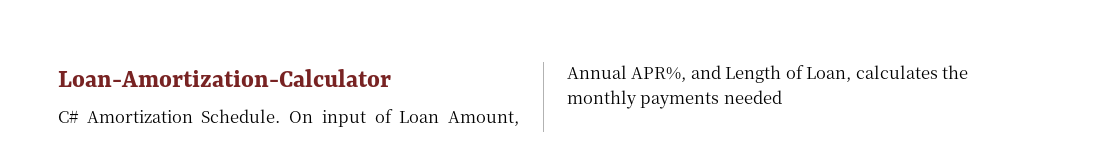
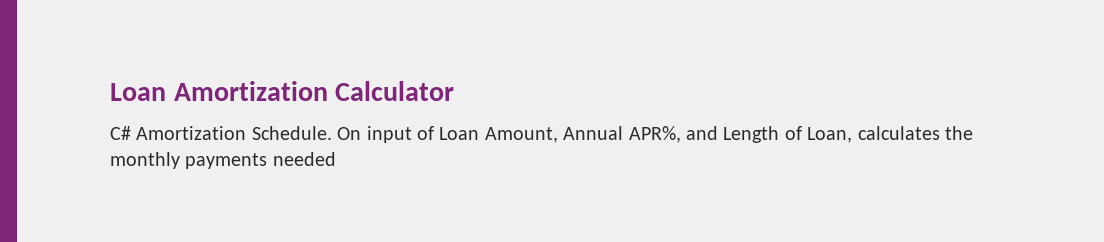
- Loan-Amortization-Calculator
+ Loan Amortization Calculator

